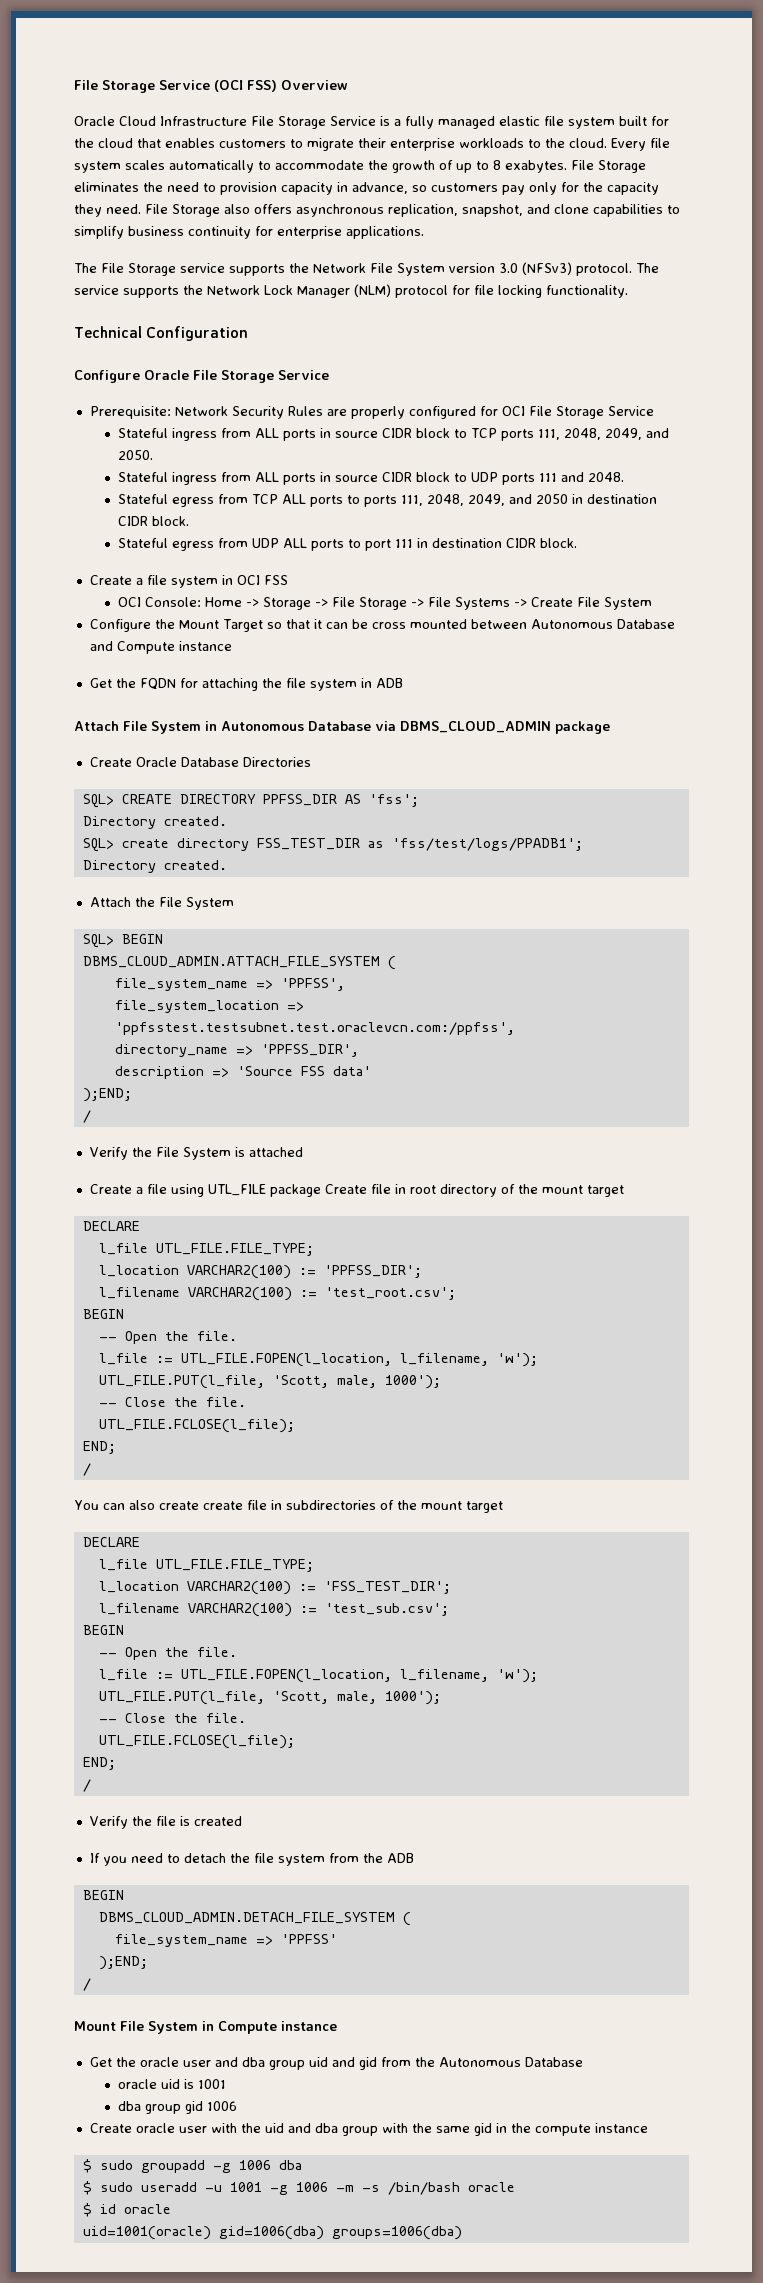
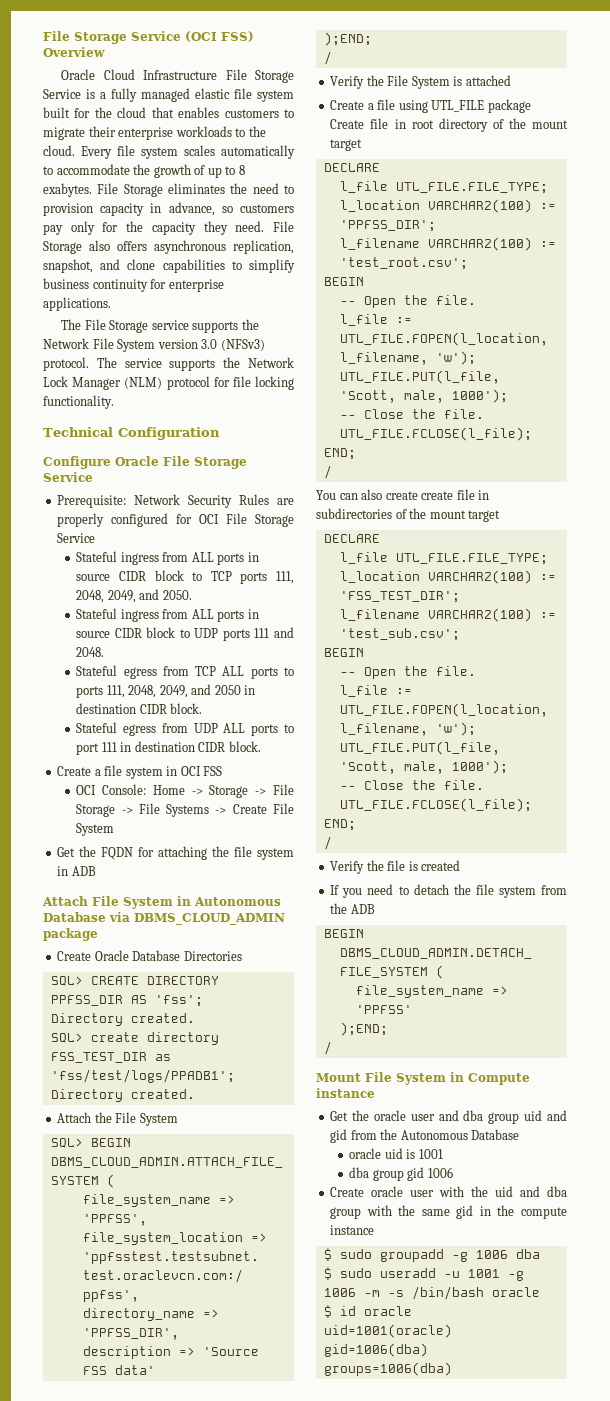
- Configure the Mount Target so that it can be cross mounted between Autonomous Database and Compute instance

